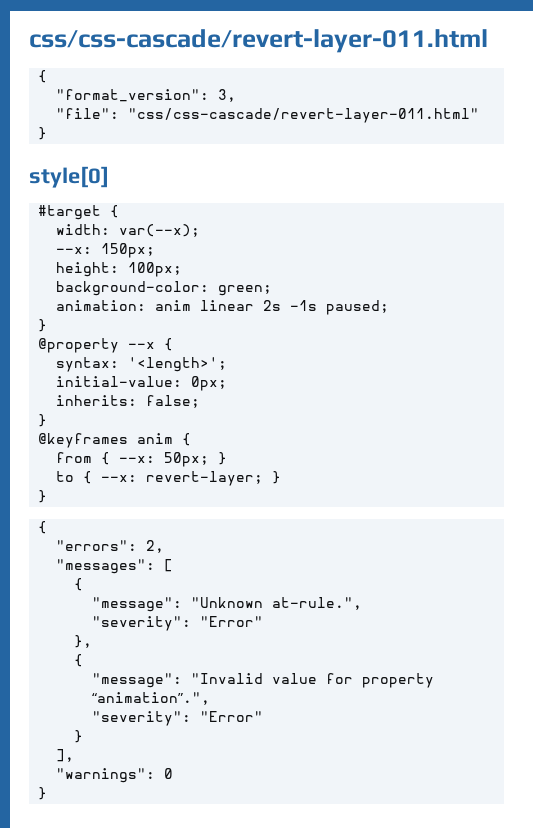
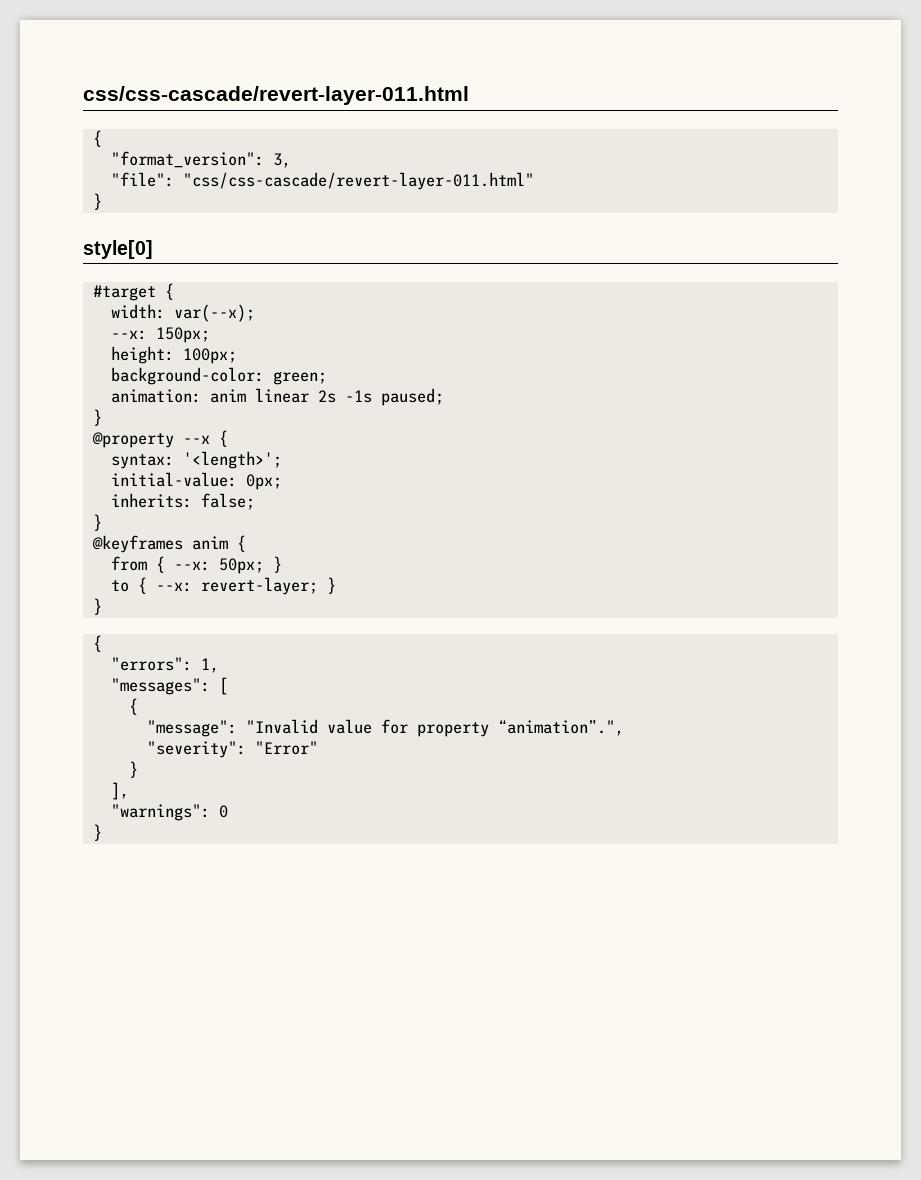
- "errors": 2,
+ "errors": 1,
- "message": "Unknown at-rule.",
- "severity": "Error"
- },
- {

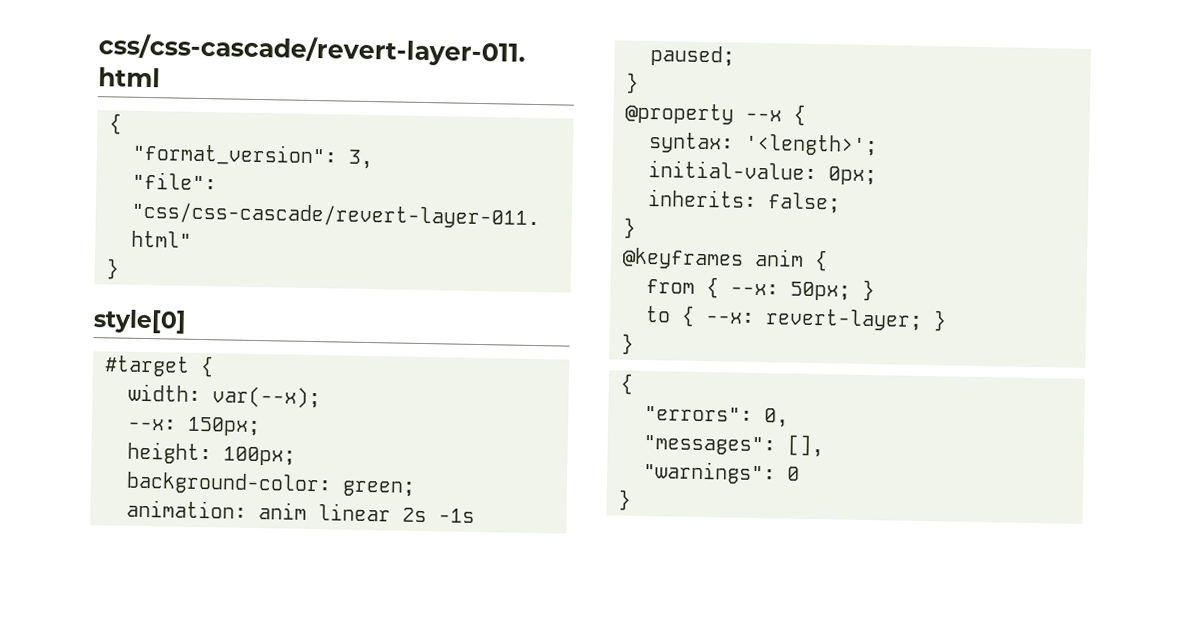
- "errors": 1,
+ "errors": 0,
- "messages": [
- {
- "message": "Invalid value for property “animation”.",
- "severity": "Error"
- }
- ],
+ "messages": [],

